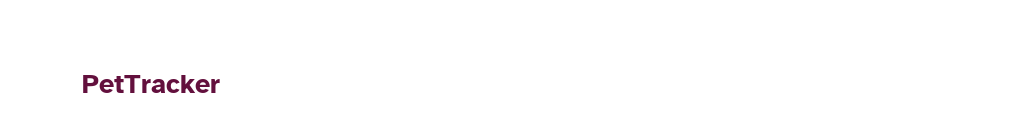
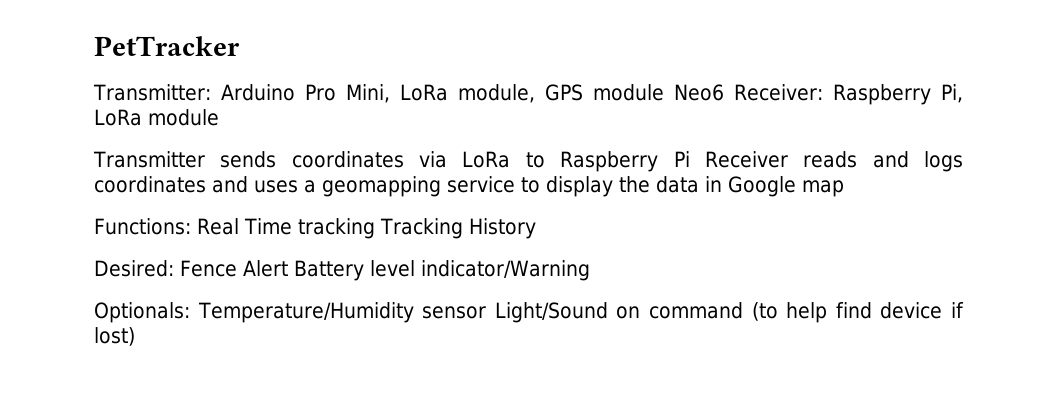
+ Transmitter: Arduino Pro Mini, LoRa module, GPS module Neo6 Receiver: Raspberry Pi, LoRa module
+ Transmitter sends coordinates via LoRa to Raspberry Pi Receiver reads and logs coordinates and uses a geomapping service to display the data in Google map
+ Functions: Real Time tracking Tracking History
+ Desired: Fence Alert Battery level indicator/Warning
+ Optionals: Temperature/Humidity sensor Light/Sound on command (to help find device if lost)

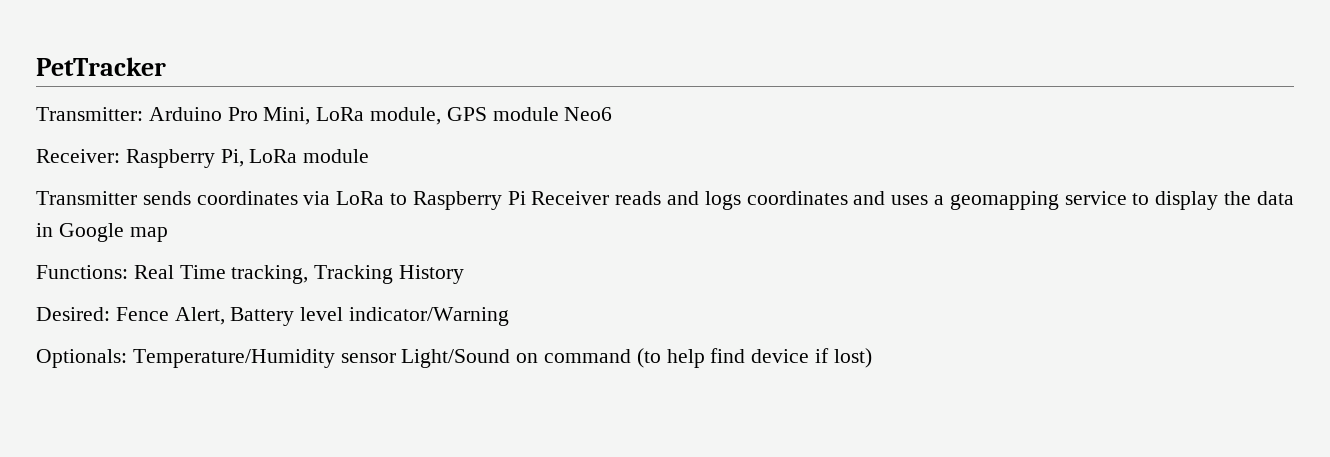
- Transmitter: Arduino Pro Mini, LoRa module, GPS module Neo6 Receiver: Raspberry Pi, LoRa module
+ Transmitter: Arduino Pro Mini, LoRa module, GPS module Neo6
+ Receiver: Raspberry Pi, LoRa module
- Functions: Real Time tracking Tracking History
+ Functions: Real Time tracking, Tracking History
- Desired: Fence Alert Battery level indicator/Warning
+ Desired: Fence Alert, Battery level indicator/Warning

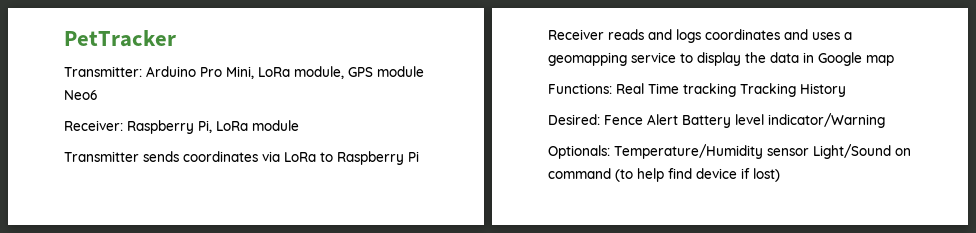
- Functions: Real Time tracking, Tracking History
+ Functions: Real Time tracking Tracking History
- Desired: Fence Alert, Battery level indicator/Warning
+ Desired: Fence Alert Battery level indicator/Warning

